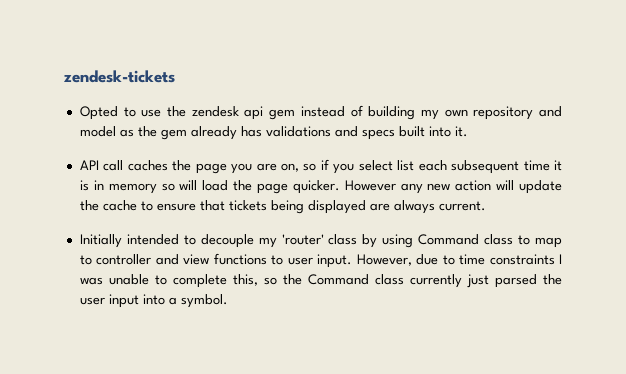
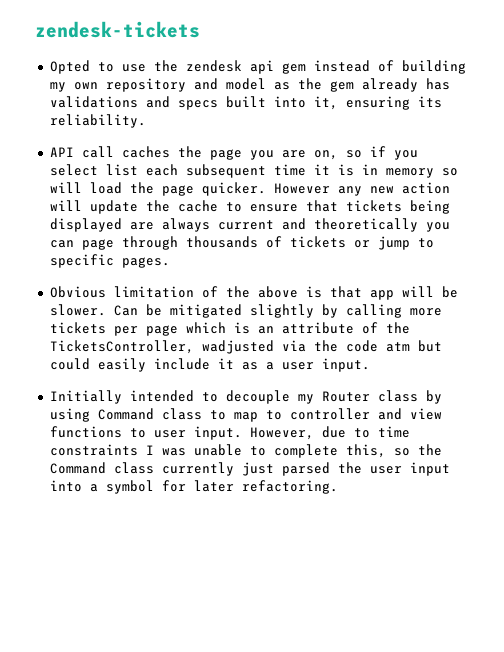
- Opted to use the zendesk api gem instead of building my own repository and model as the gem already has validations and specs built into it.
+ Opted to use the zendesk api gem instead of building my own repository and model as the gem already has validations and specs built into it, ensuring its reliability.
- However any new action will update the cache to ensure that tickets being displayed are always current.
+ However any new action will update the cache to ensure that tickets being displayed are always current and theoretically you can page through thousands of tickets or jump to specific pages.
+ Obvious limitation of the above is that app will be slower. Can be mitigated slightly by calling more tickets per page which is an attribute of the TicketsController, wadjusted via the code atm but could easily include it as a user input.
- Initially intended to decouple my 'router' class by using Command class to map to controller and view functions to user input.
+ Initially intended to decouple my Router class by using Command class to map to controller and view functions to user input.
- However, due to time constraints I was unable to complete this, so the Command class currently just parsed the user input into a symbol.
+ However, due to time constraints I was unable to complete this, so the Command class currently just parsed the user input into a symbol for later refactoring.

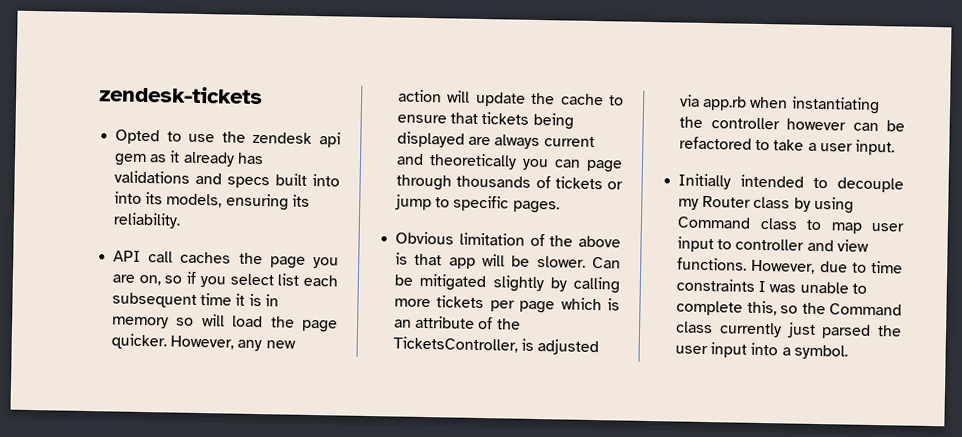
- Opted to use the zendesk api gem instead of building my own repository and model as the gem already has validations and specs built into it, ensuring its reliability.
+ Opted to use the zendesk api gem as it already has validations and specs built into into its models, ensuring its reliability.
- However any new action will update the cache to ensure that tickets being displayed are always current and theoretically you can page through thousands of tickets or jump to specific pages.
+ However, any new action will update the cache to ensure that tickets being displayed are always current and theoretically you can page through thousands of tickets or jump to specific pages.
- Can be mitigated slightly by calling more tickets per page which is an attribute of the TicketsController, wadjusted via the code atm but could easily include it as a user input.
+ Can be mitigated slightly by calling more tickets per page which is an attribute of the TicketsController, is adjusted via app.rb when instantiating the controller however can be refactored to take a user input.
- Initially intended to decouple my Router class by using Command class to map to controller and view functions to user input.
+ Initially intended to decouple my Router class by using Command class to map user input to controller and view functions.
- However, due to time constraints I was unable to complete this, so the Command class currently just parsed the user input into a symbol for later refactoring.
+ However, due to time constraints I was unable to complete this, so the Command class currently just parsed the user input into a symbol.

